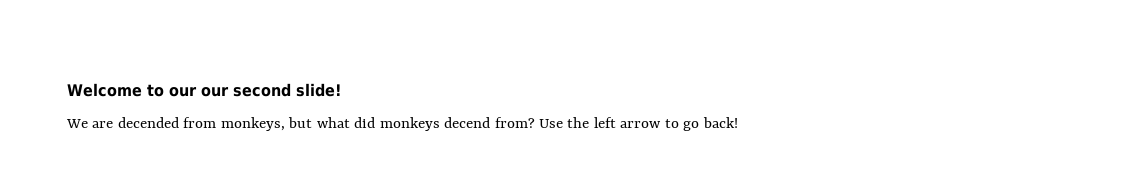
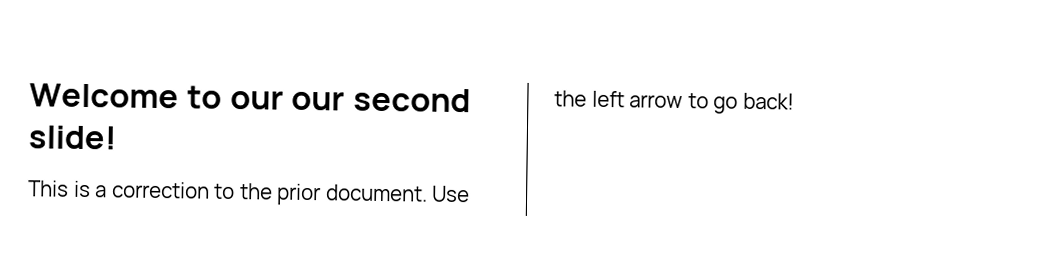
- We are decended from monkeys, but what did monkeys decend from?
+ This is a correction to the prior document.

